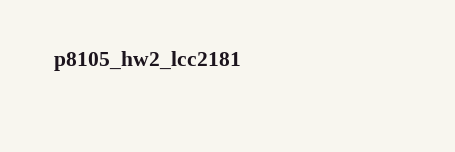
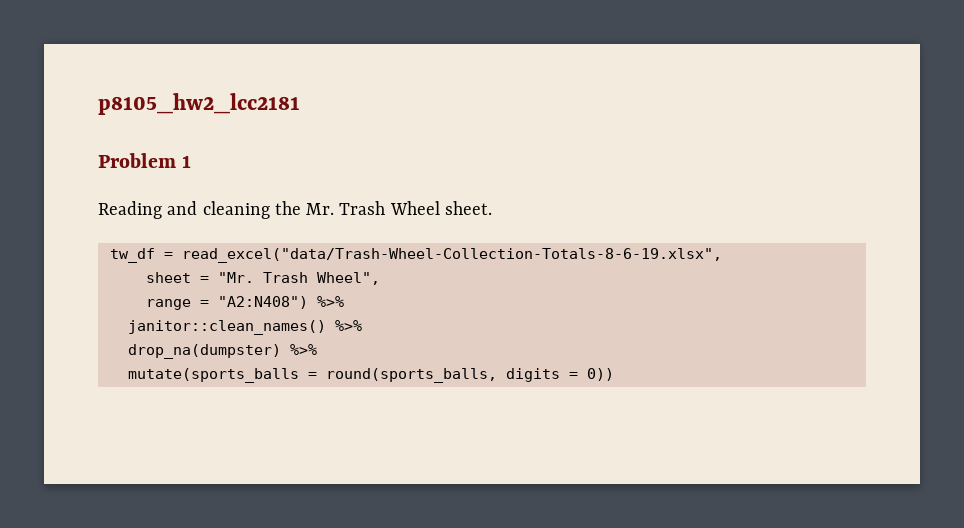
+ Problem 1
+ Reading and cleaning the Mr. Trash Wheel sheet.
+ tw_df = read_excel("data/Trash-Wheel-Collection-Totals-8-6-19.xlsx",
+ sheet = "Mr. Trash Wheel",
+ range = "A2:N408") %>%
+ janitor::clean_names() %>%
+ drop_na(dumpster) %>%
+ mutate(sports_balls = round(sports_balls, digits = 0))

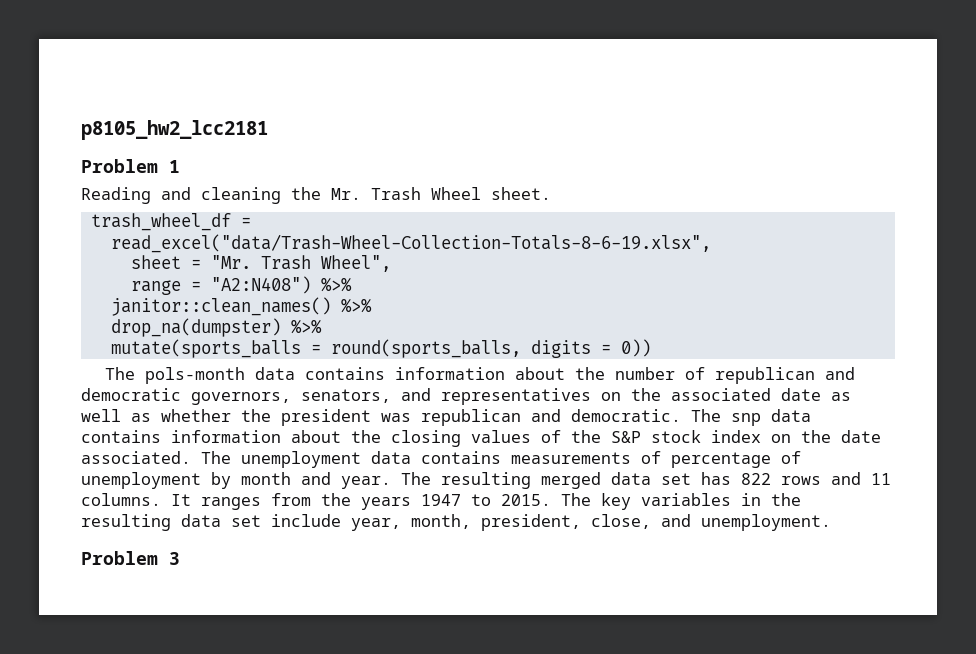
- tw_df = read_excel("data/Trash-Wheel-Collection-Totals-8-6-19.xlsx",
+ trash_wheel_df =
+ read_excel("data/Trash-Wheel-Collection-Totals-8-6-19.xlsx",
+ The pols-month data contains information about the number of republican and democratic governors, senators, and representatives on the associated date as well as whether the president was republican and democratic. The snp data contains information about the closing values of the S&P stock index on the date associated. The unemployment data contains measurements of percentage of unemployment by month and year. The resulting merged data set has 822 rows and 11 columns. It ranges from the years 1947 to 2015. The key variables in the resulting data set include year, month, president, close, and unemployment.
+ Problem 3

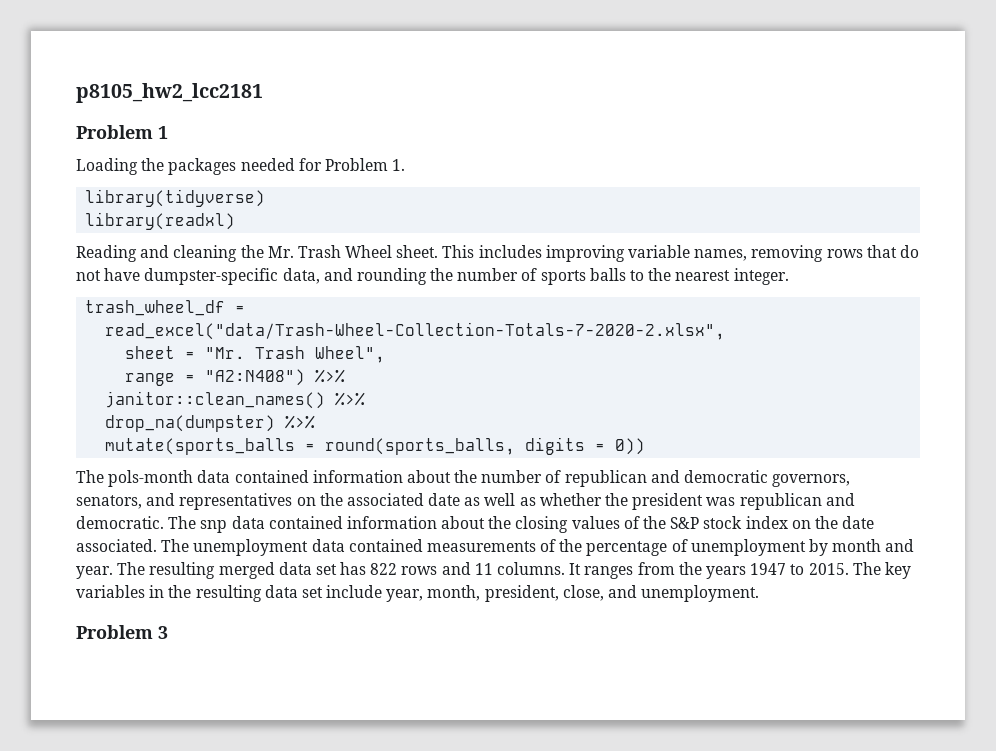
+ Loading the packages needed for Problem 1.
+ library(tidyverse)
+ library(readxl)
+ This includes improving variable names, removing rows that do not have dumpster-specific data, and rounding the number of sports balls to the nearest integer.
- read_excel("data/Trash-Wheel-Collection-Totals-8-6-19.xlsx",
+ read_excel("data/Trash-Wheel-Collection-Totals-7-2020-2.xlsx",
- The pols-month data contains information about the number of republican and democratic governors, senators, and representatives on the associated date as well as whether the president was republican and democratic.
+ The pols-month data contained information about the number of republican and democratic governors, senators, and representatives on the associated date as well as whether the president was republican and democratic.
- The snp data contains information about the closing values of the S&P stock index on the date associated.
+ The snp data contained information about the closing values of the S&P stock index on the date associated.
- The unemployment data contains measurements of percentage of unemployment by month and year.
+ The unemployment data contained measurements of the percentage of unemployment by month and year.

